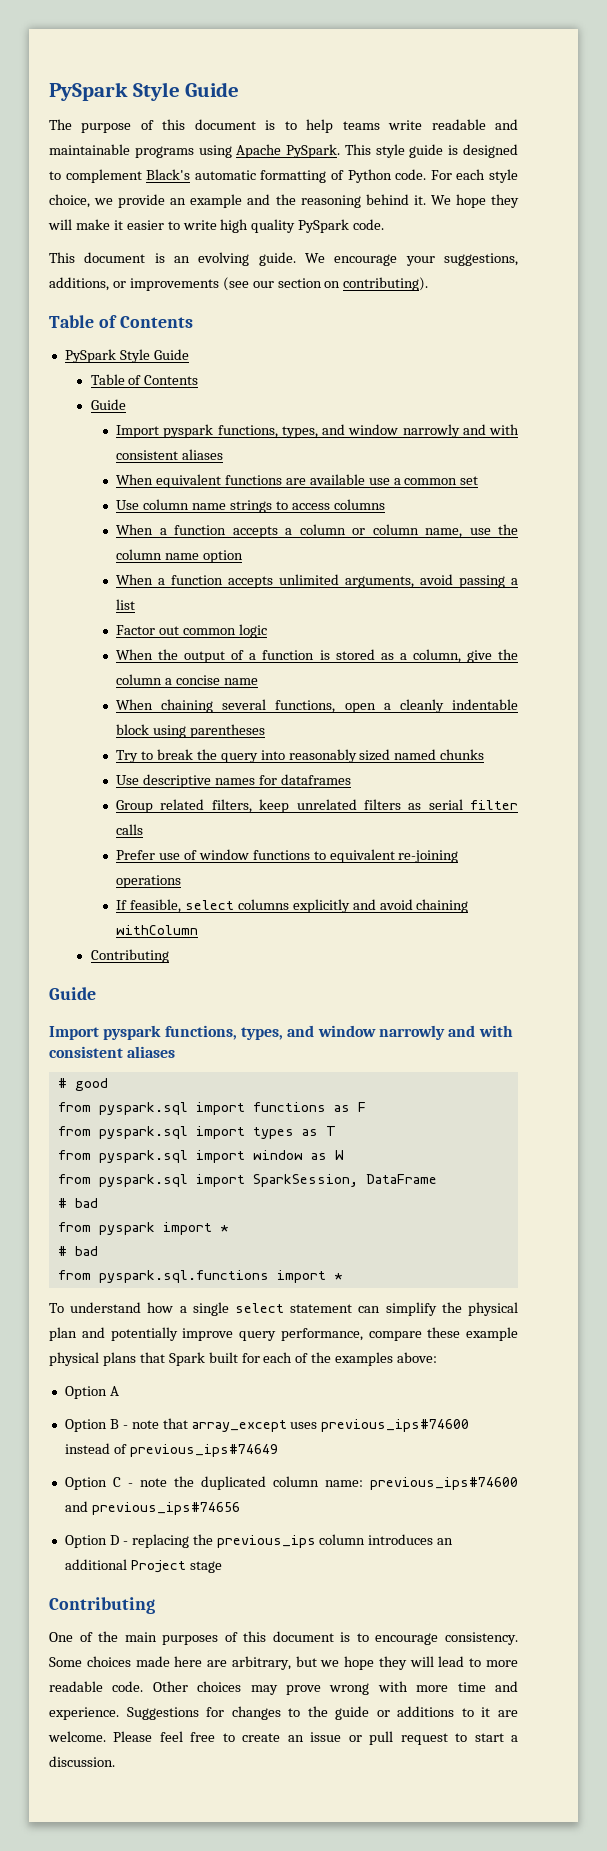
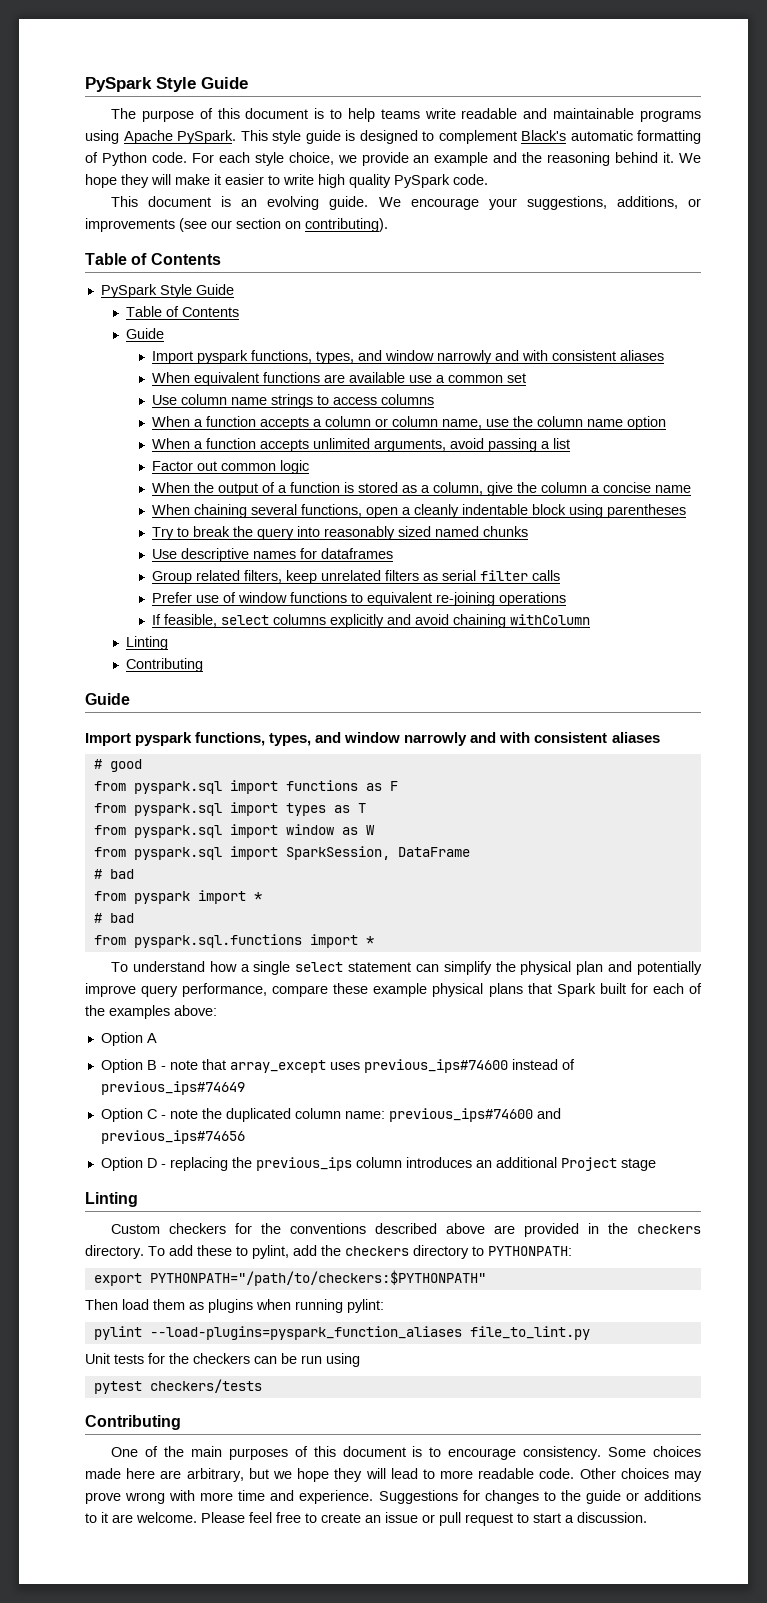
  If feasible, select columns explicitly and avoid chaining withColumn
+ Linting
  Option D - replacing the previous_ips column introduces an additional Project stage
+ Linting
+ Custom checkers for the conventions described above are provided in the checkers directory. To add these to pylint, add the checkers directory to PYTHONPATH:
+ export PYTHONPATH="/path/to/checkers:$PYTHONPATH"
+ Then load them as plugins when running pylint:
+ pylint --load-plugins=pyspark_function_aliases file_to_lint.py
+ Unit tests for the checkers can be run using
+ pytest checkers/tests

